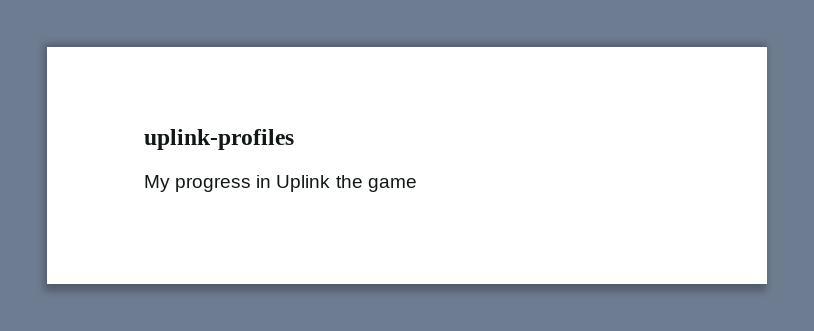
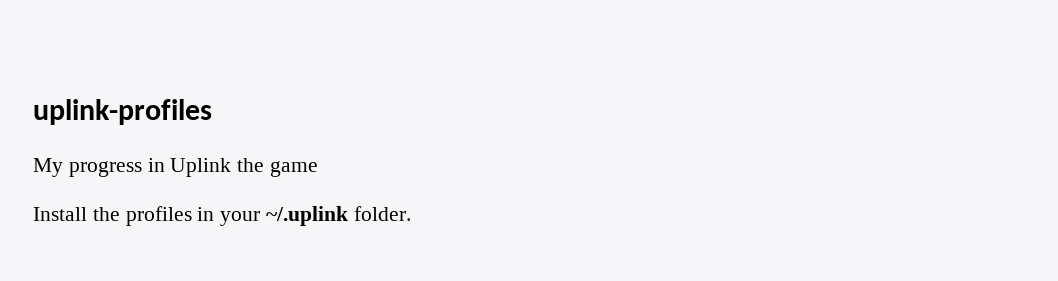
+ Install the profiles in your ~/.uplink folder.

